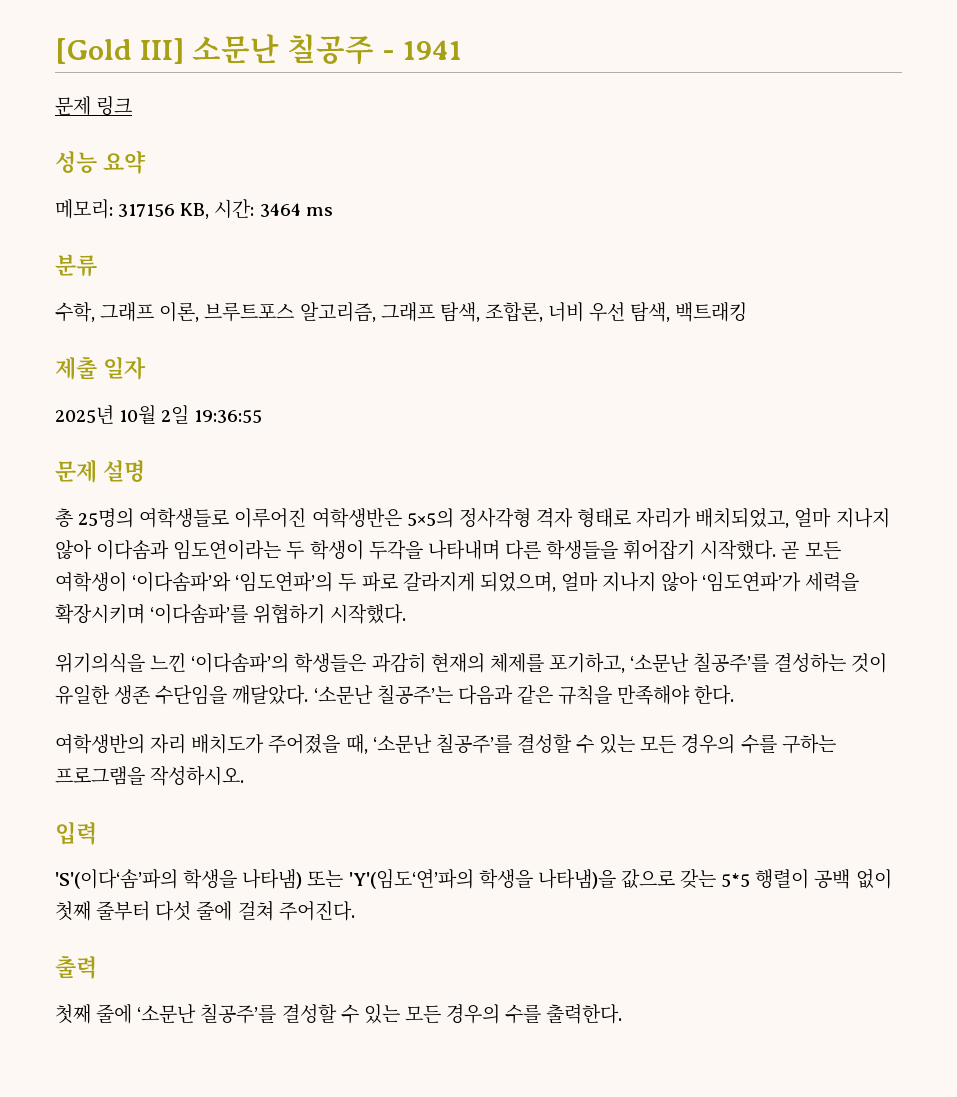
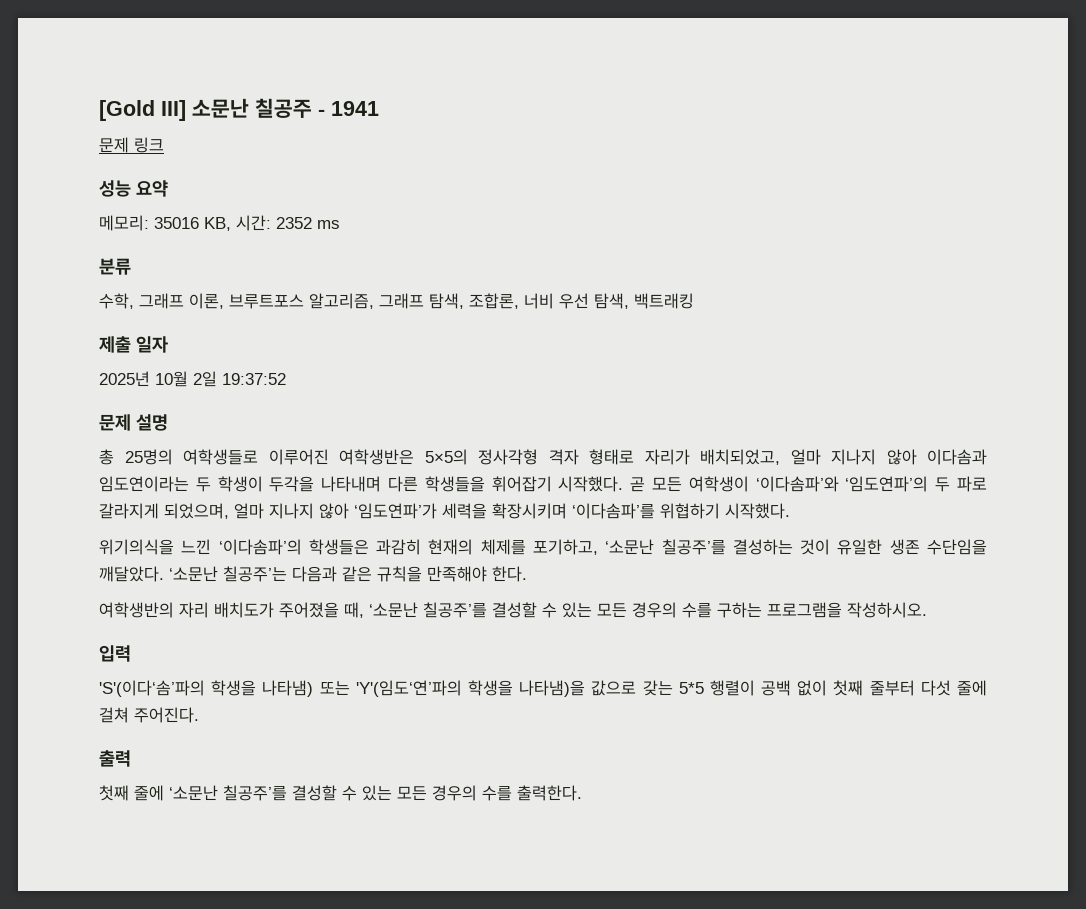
- 메모리: 317156 KB, 시간: 3464 ms
+ 메모리: 35016 KB, 시간: 2352 ms
- 2025년 10월 2일 19:36:55
+ 2025년 10월 2일 19:37:52

